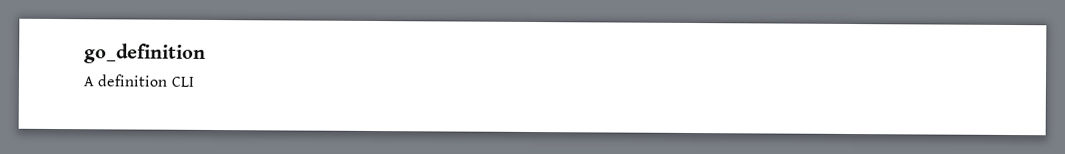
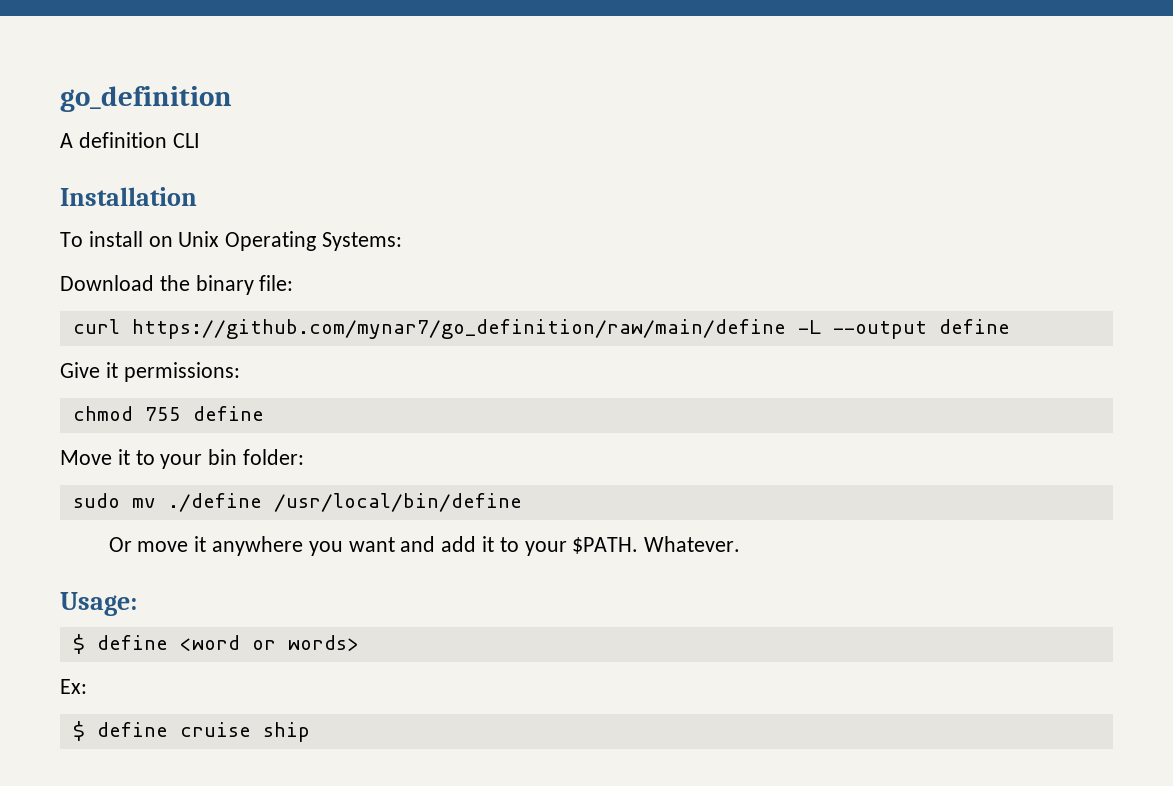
+ Installation
+ To install on Unix Operating Systems:
+ Download the binary file:
+ curl https://github.com/mynar7/go_definition/raw/main/define -L --output define
+ Give it permissions:
+ chmod 755 define
+ Move it to your bin folder:
+ sudo mv ./define /usr/local/bin/define
+ Or move it anywhere you want and add it to your $PATH. Whatever.
+ Usage:
+ $ define <word or words>
+ Ex:
+ $ define cruise ship

